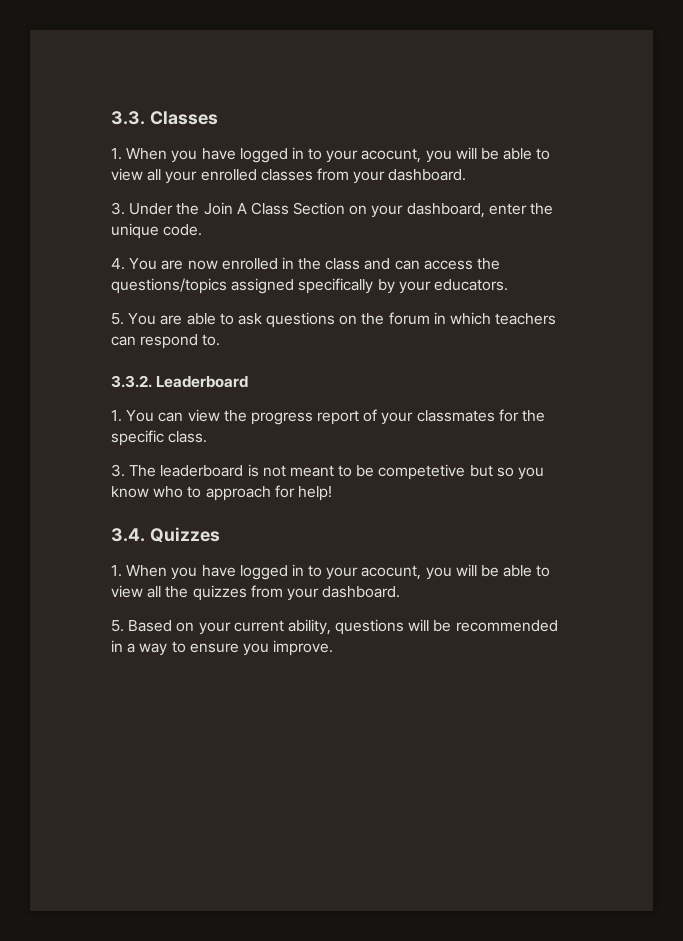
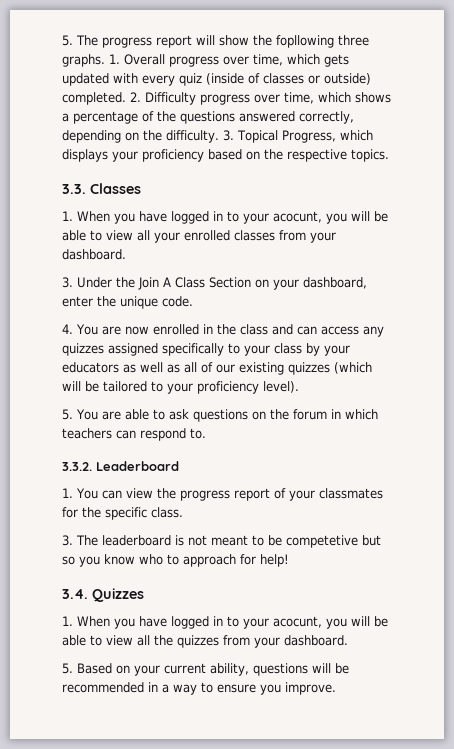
+ 5. The progress report will show the fopllowing three graphs. 1. Overall progress over time, which gets updated with every quiz (inside of classes or outside) completed. 2. Difficulty progress over time, which shows a percentage of the questions answered correctly, depending on the difficulty. 3. Topical Progress, which displays your proficiency based on the respective topics.
- 4. You are now enrolled in the class and can access the questions/topics assigned specifically by your educators.
+ 4. You are now enrolled in the class and can access any quizzes assigned specifically to your class by your educators as well as all of our existing quizzes (which will be tailored to your proficiency level).

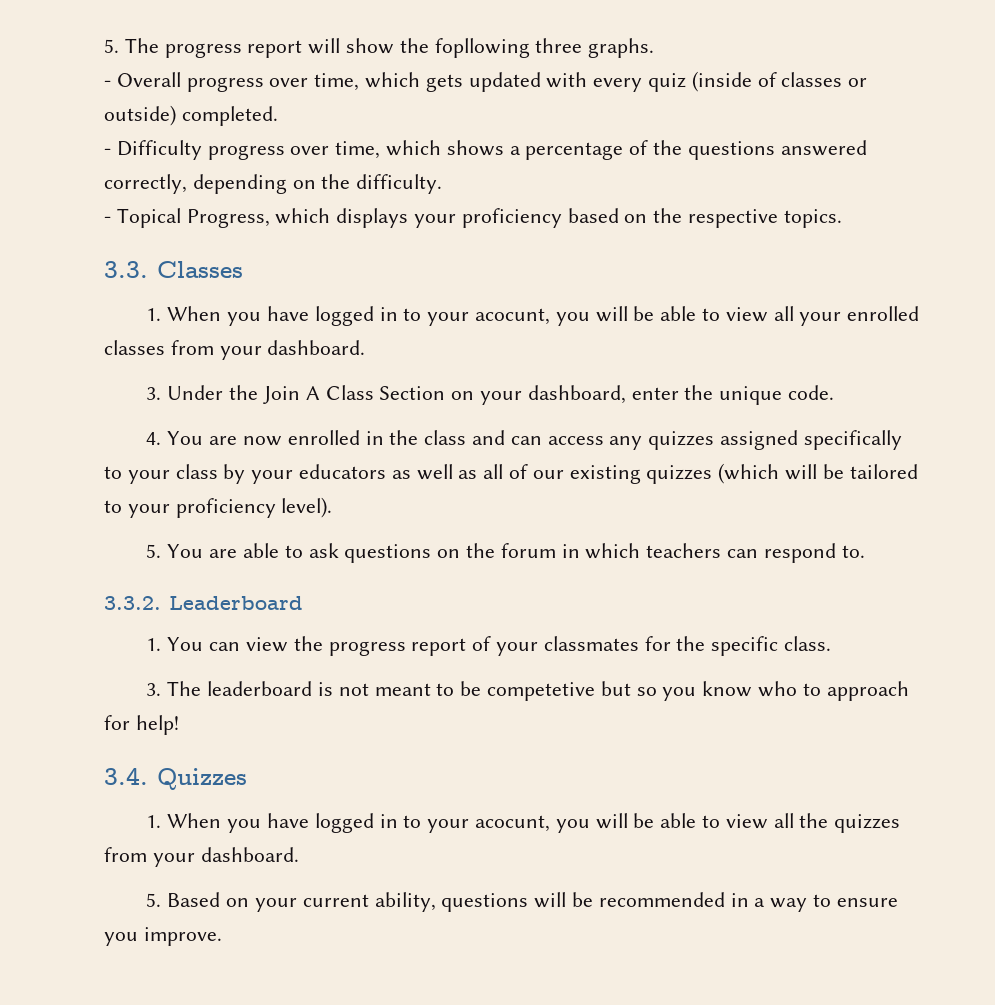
- 5. The progress report will show the fopllowing three graphs. 1. Overall progress over time, which gets updated with every quiz (inside of classes or outside) completed. 2. Difficulty progress over time, which shows a percentage of the questions answered correctly, depending on the difficulty. 3. Topical Progress, which displays your proficiency based on the respective topics.
+ 5. The progress report will show the fopllowing three graphs.
+ - Overall progress over time, which gets updated with every quiz (inside of classes or outside) completed.
+ - Difficulty progress over time, which shows a percentage of the questions answered correctly, depending on the difficulty.
+ - Topical Progress, which displays your proficiency based on the respective topics.

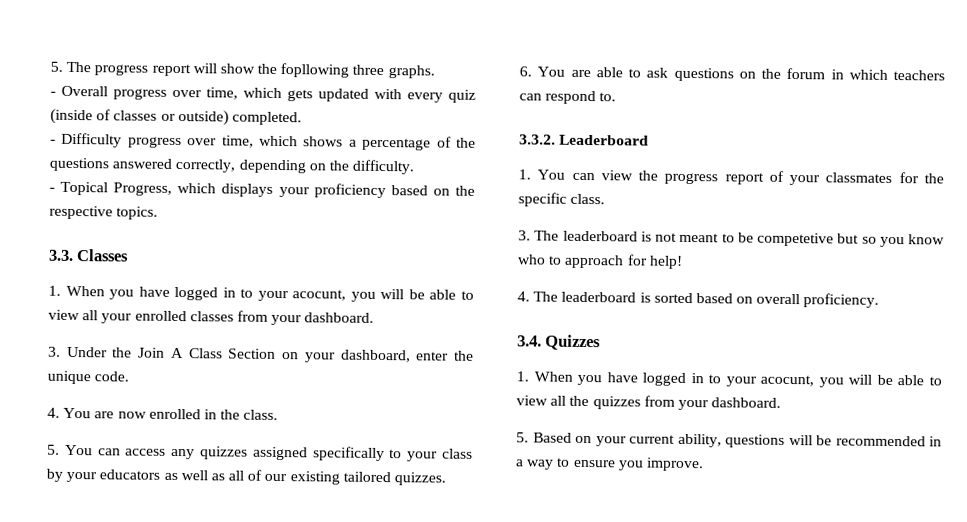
- 4. You are now enrolled in the class and can access any quizzes assigned specifically to your class by your educators as well as all of our existing quizzes (which will be tailored to your proficiency level).
- 5. You are able to ask questions on the forum in which teachers can respond to.
+ 4. You are now enrolled in the class.
+ 5. You can access any quizzes assigned specifically to your class by your educators as well as all of our existing tailored quizzes.
+ 6. You are able to ask questions on the forum in which teachers can respond to.
+ 4. The leaderboard is sorted based on overall proficiency.

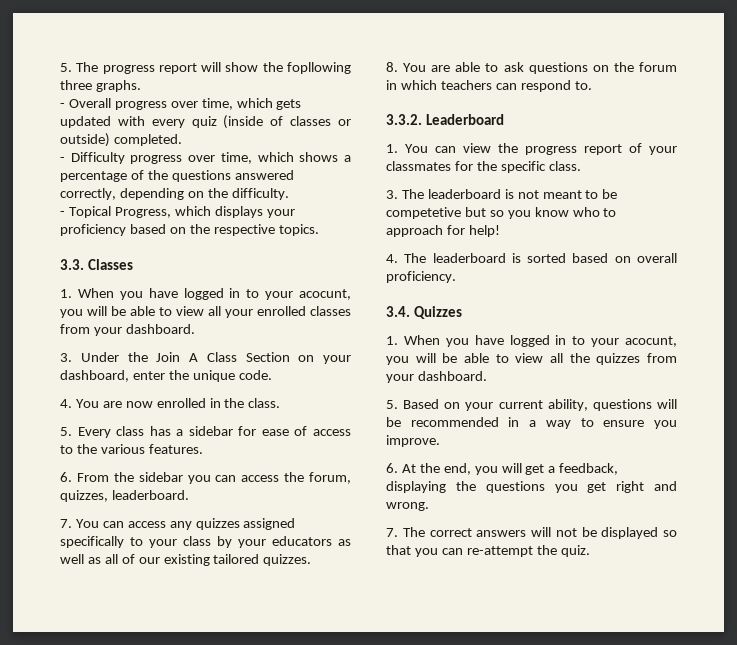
- 5. You can access any quizzes assigned specifically to your class by your educators as well as all of our existing tailored quizzes.
+ 5. Every class has a sidebar for ease of access to the various features.
+ 6. From the sidebar you can access the forum, quizzes, leaderboard.
+ 7. You can access any quizzes assigned specifically to your class by your educators as well as all of our existing tailored quizzes.
- 6. You are able to ask questions on the forum in which teachers can respond to.
+ 8. You are able to ask questions on the forum in which teachers can respond to.
+ 6. At the end, you will get a feedback, displaying the questions you get right and wrong.
+ 7. The correct answers will not be displayed so that you can re-attempt the quiz.

